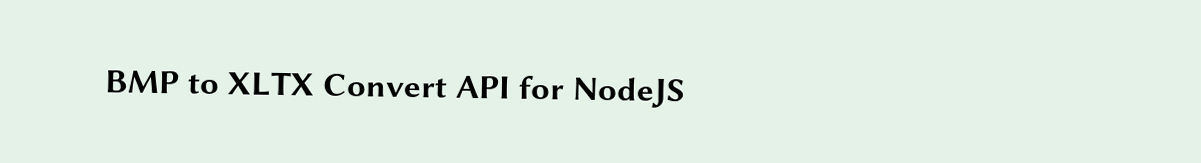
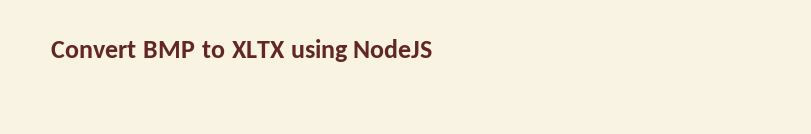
- BMP to XLTX Convert API for NodeJS
+ Convert BMP to XLTX using NodeJS

